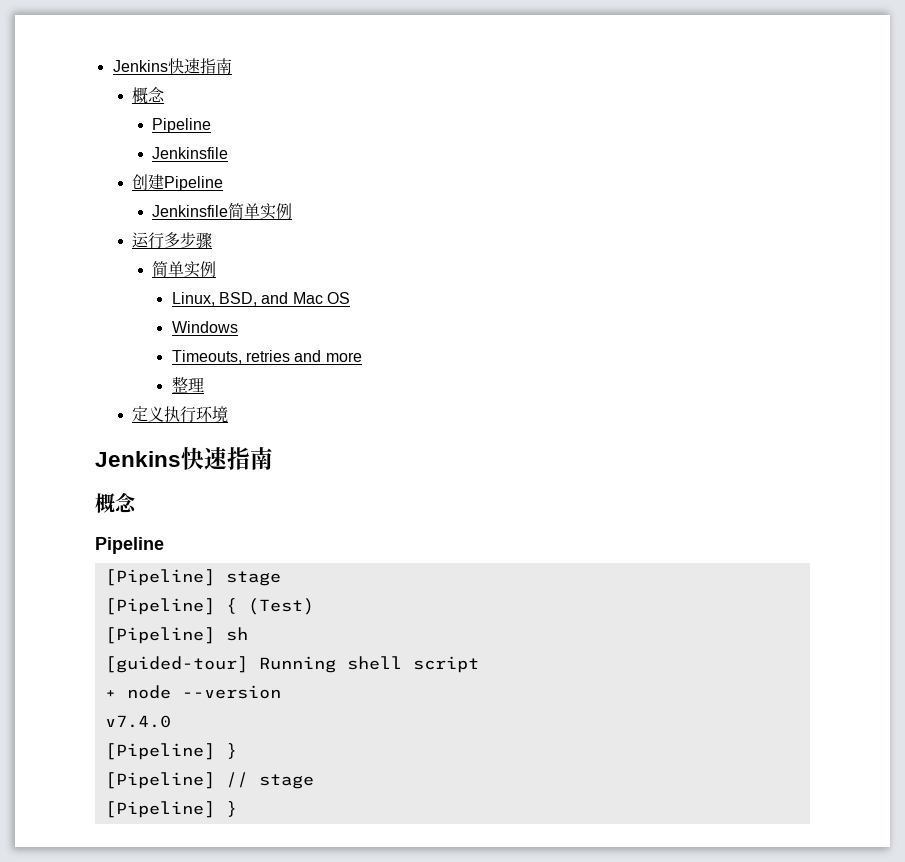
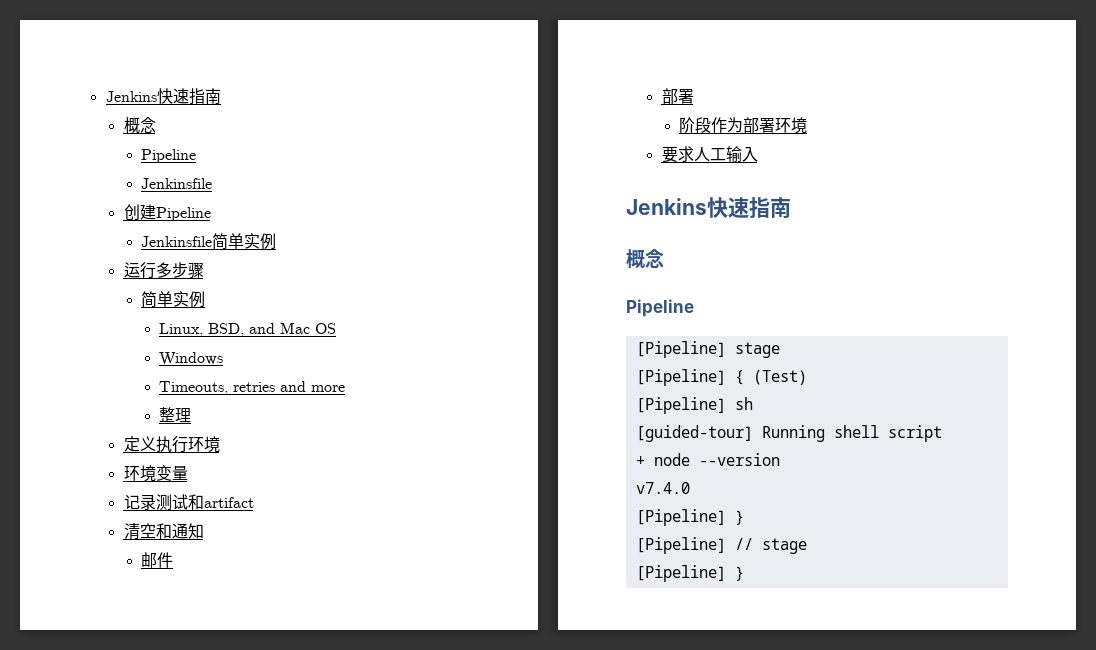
+ 环境变量
+ 记录测试和artifact
+ 清空和通知
+ 邮件
+ 部署
+ 阶段作为部署环境
+ 要求人工输入

